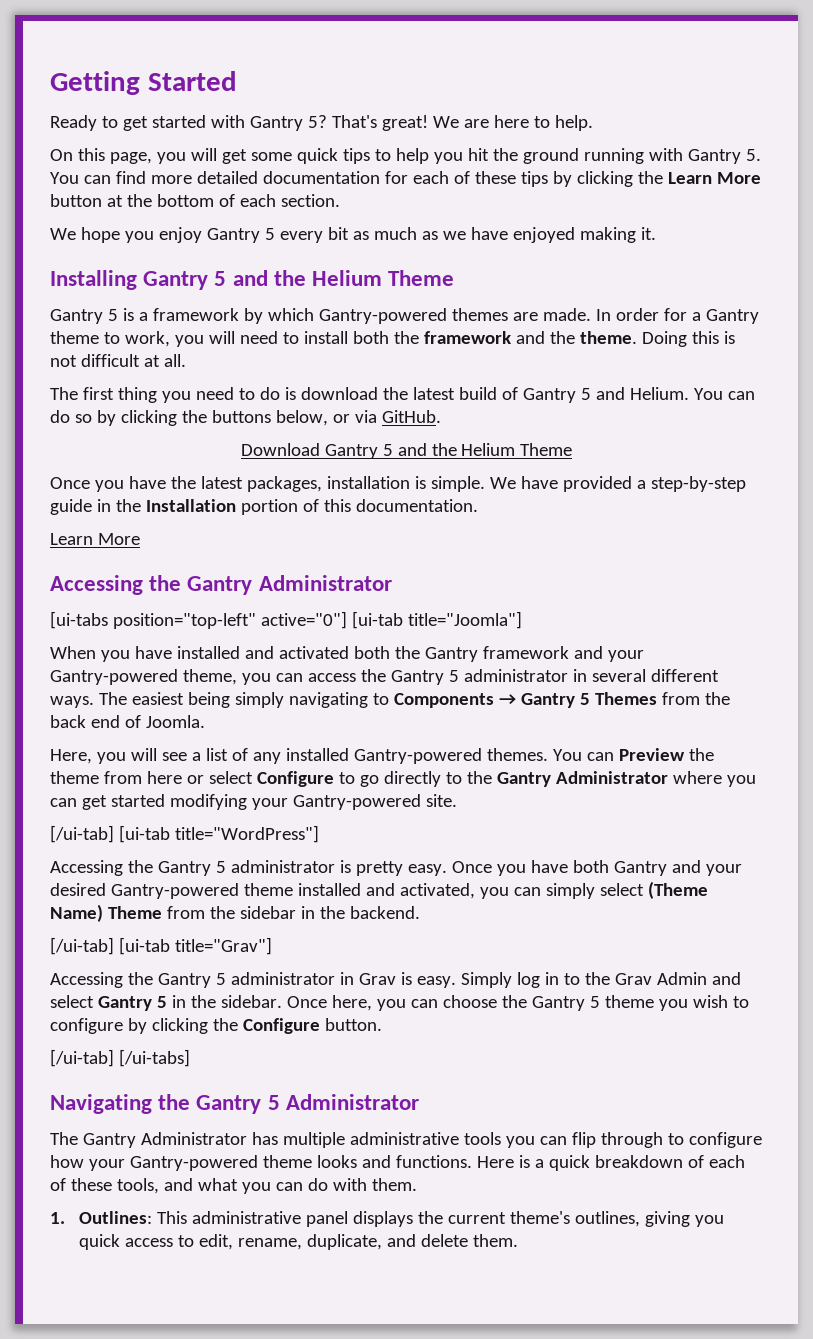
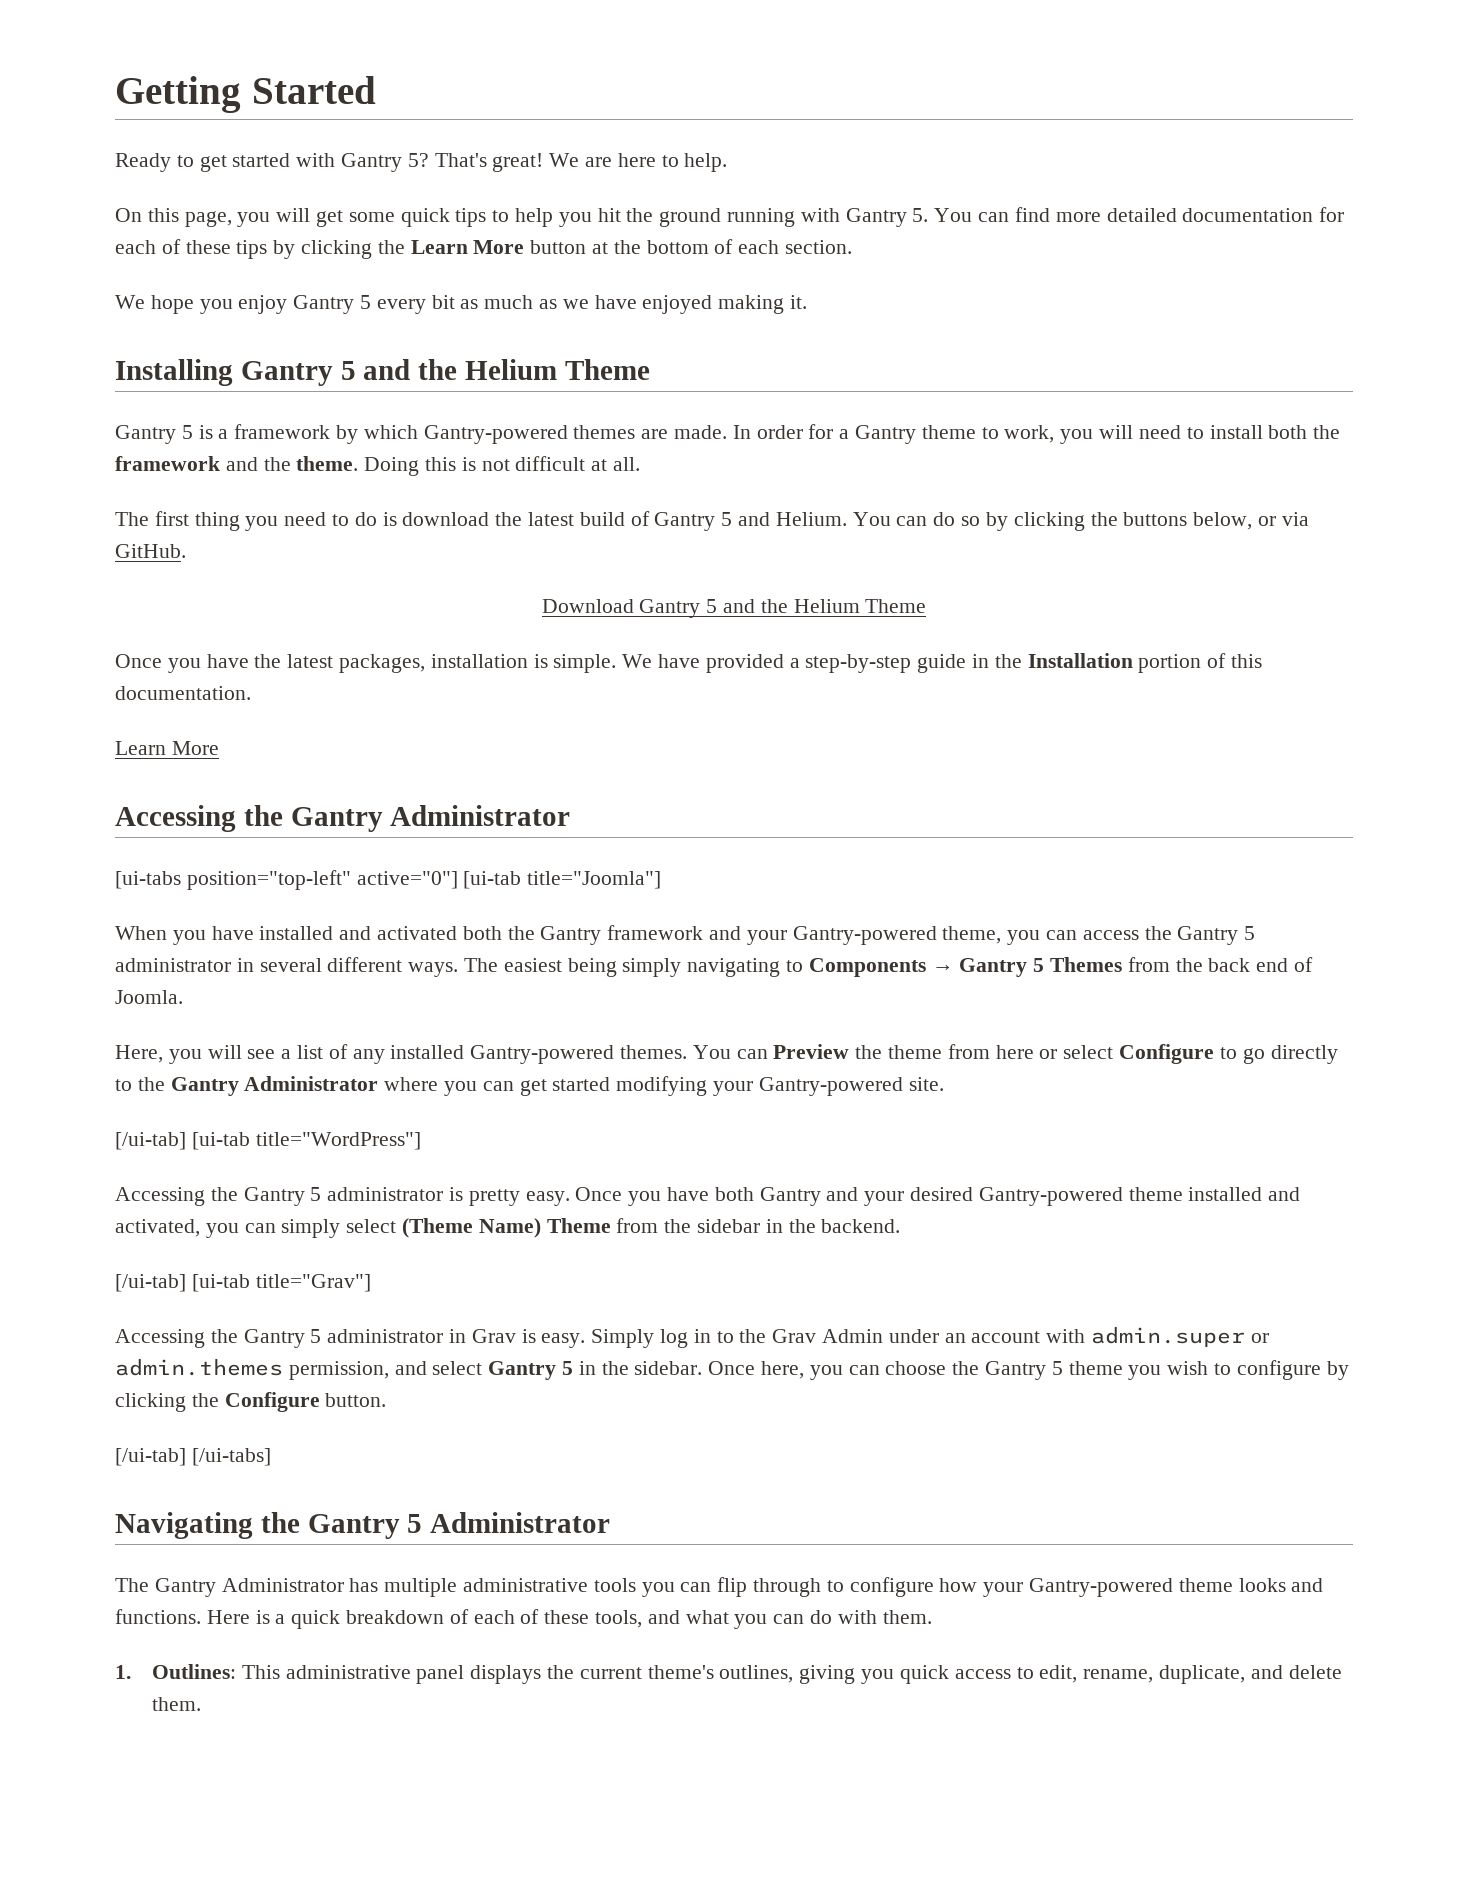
- Simply log in to the Grav Admin and select Gantry 5 in the sidebar.
+ Simply log in to the Grav Admin under an account with admin.super or admin.themes permission, and select Gantry 5 in the sidebar.

